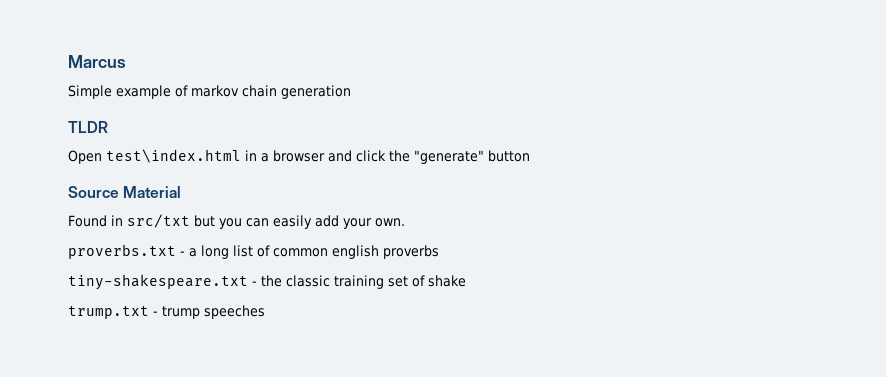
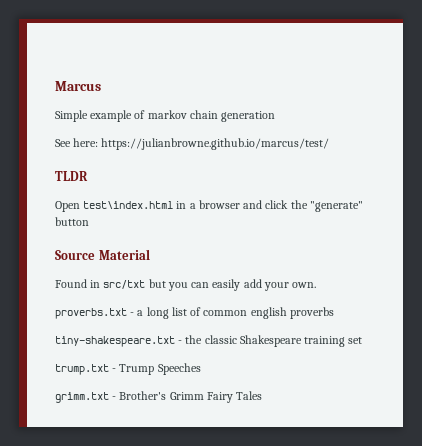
+ See here: https://julianbrowne.github.io/marcus/test/
- tiny-shakespeare.txt - the classic training set of shake
+ tiny-shakespeare.txt - the classic Shakespeare training set
- trump.txt - trump speeches
+ trump.txt - Trump Speeches
+ grimm.txt - Brother's Grimm Fairy Tales

